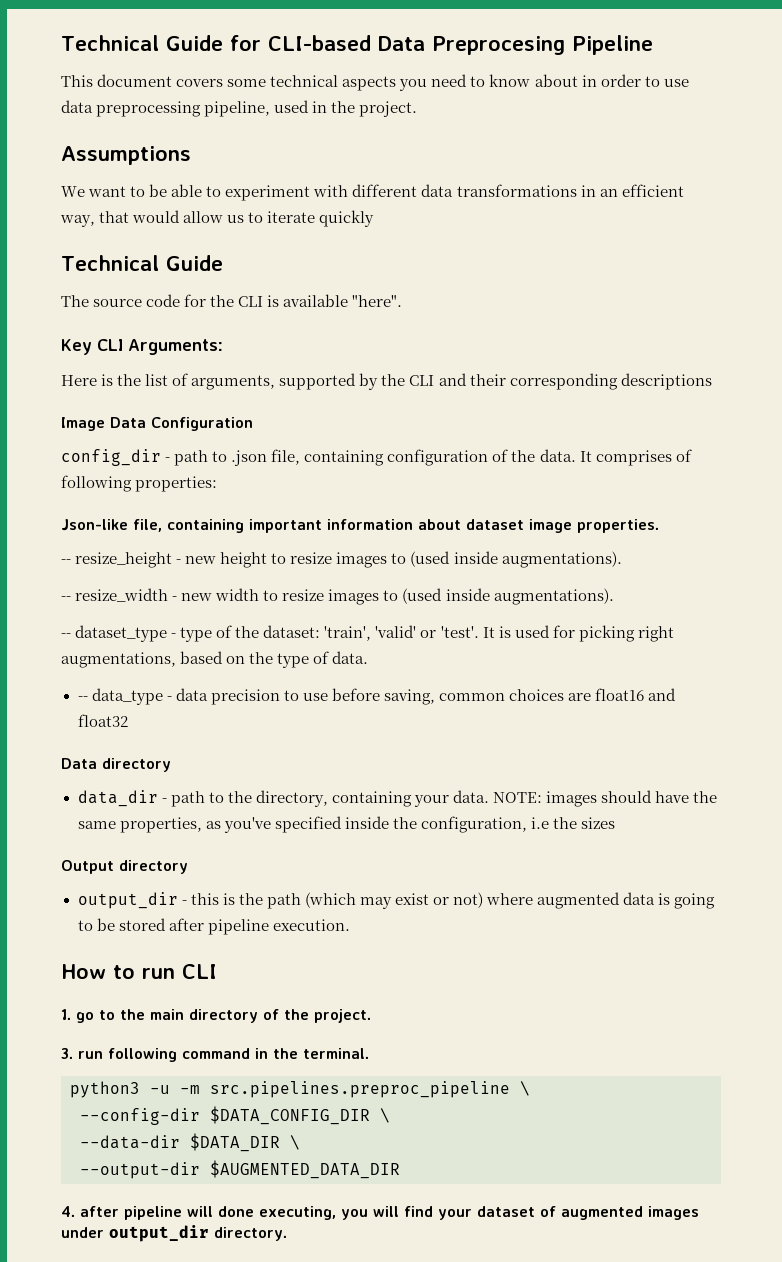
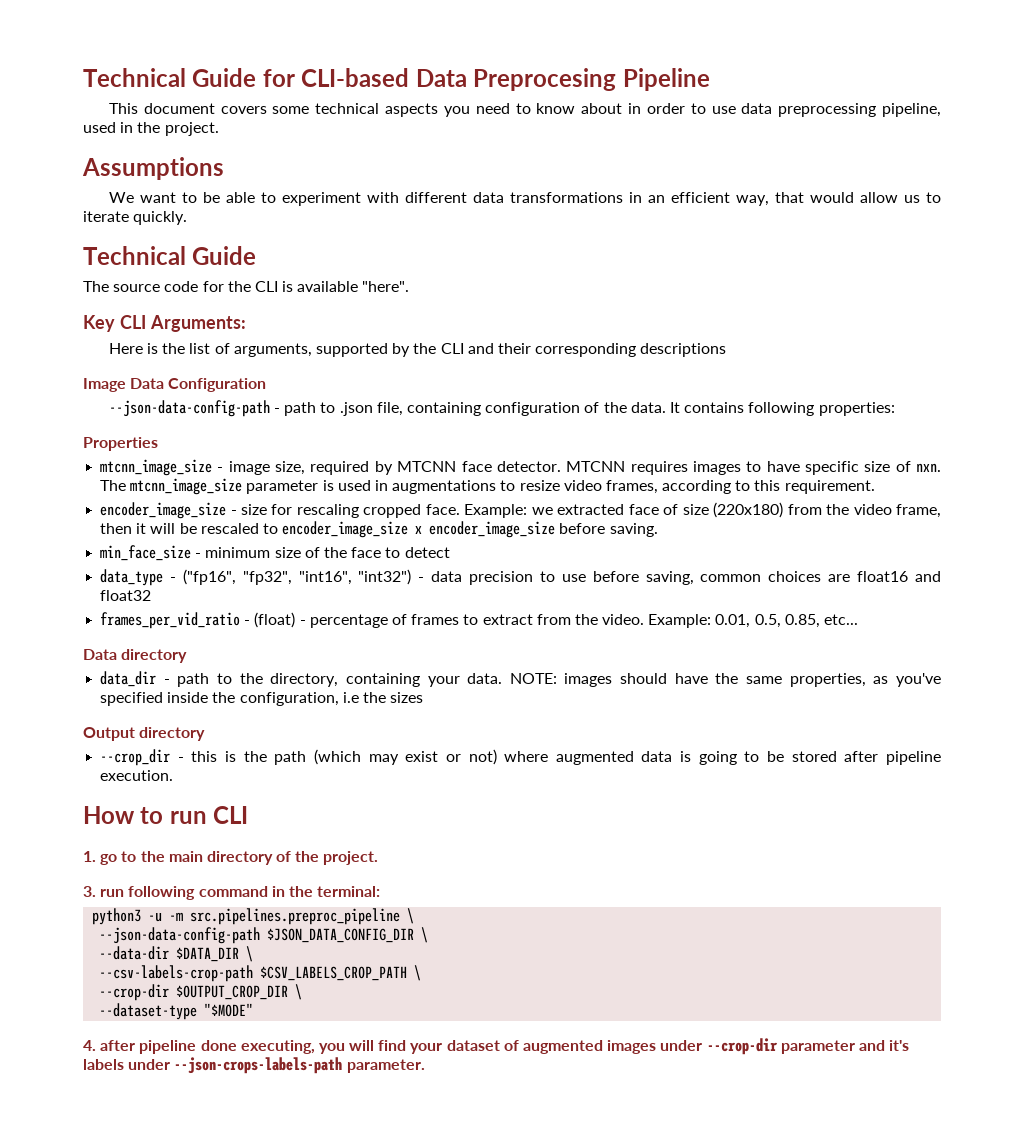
- We want to be able to experiment with different data transformations in an efficient way, that would allow us to iterate quickly
+ We want to be able to experiment with different data transformations in an efficient way, that would allow us to iterate quickly.
- config_dir - path to .json file, containing configuration of the data.
+ --json-data-config-path - path to .json file, containing configuration of the data.
- It comprises of following properties:
+ It contains following properties:
- Json-like file, containing important information about dataset image properties.
- -- resize_height - new height to resize images to (used inside augmentations).
- -- resize_width - new width to resize images to (used inside augmentations).
- -- dataset_type - type of the dataset: 'train', 'valid' or 'test'. It is used for picking right augmentations, based on the type of data.
- -- data_type - data precision to use before saving, common choices are float16 and float32
+ Properties
+ mtcnn_image_size - image size, required by MTCNN face detector. MTCNN requires images to have specific size of nxn. The mtcnn_image_size parameter is used in augmentations to resize video frames, according to this requirement.
+ encoder_image_size - size for rescaling cropped face. Example: we extracted face of size (220x180) from the video frame, then it will be rescaled to encoder_image_size x encoder_image_size before saving.
+ min_face_size - minimum size of the face to detect
+ data_type - ("fp16", "fp32", "int16", "int32") - data precision to use before saving, common choices are float16 and float32
+ frames_per_vid_ratio - (float) - percentage of frames to extract from the video. Example: 0.01, 0.5, 0.85, etc...
- output_dir - this is the path (which may exist or not) where augmented data is going to be stored after pipeline execution.
+ --crop_dir - this is the path (which may exist or not) where augmented data is going to be stored after pipeline execution.
- 3. run following command in the terminal.
+ 3. run following command in the terminal:
- --config-dir $DATA_CONFIG_DIR \
+ --json-data-config-path $JSON_DATA_CONFIG_DIR \
- --output-dir $AUGMENTED_DATA_DIR
+ --csv-labels-crop-path $CSV_LABELS_CROP_PATH \
+ --crop-dir $OUTPUT_CROP_DIR \
+ --dataset-type "$MODE"
- 4. after pipeline will done executing, you will find your dataset of augmented images under output_dir directory.
+ 4. after pipeline done executing, you will find your dataset of augmented images under --crop-dir parameter and it's labels under --json-crops-labels-path parameter.

